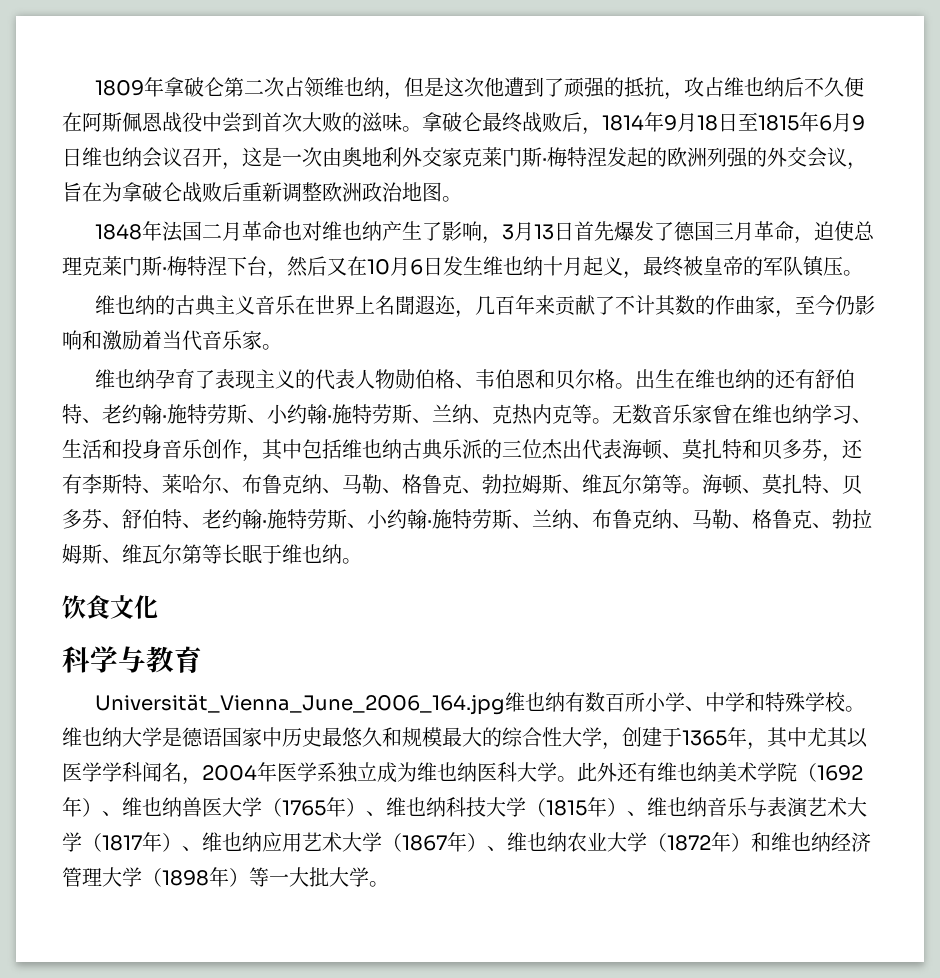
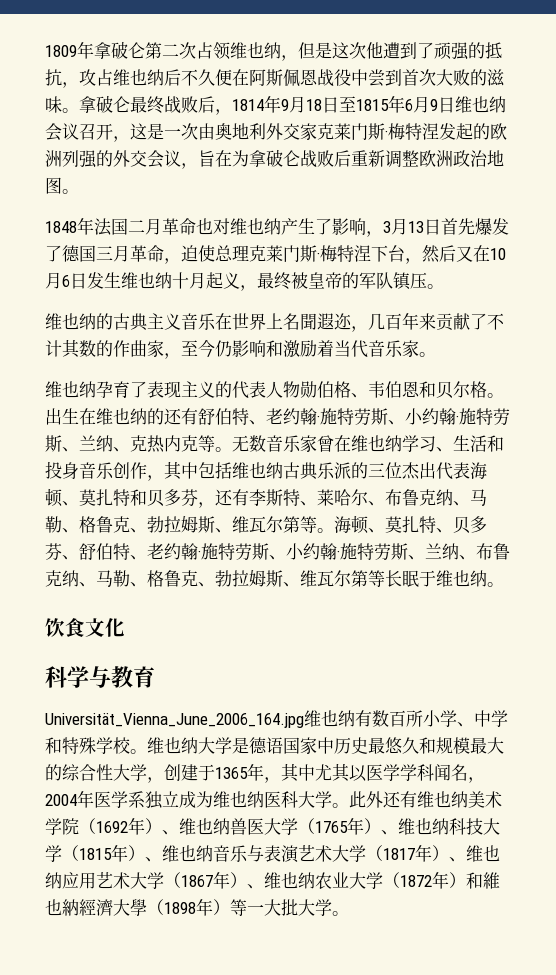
- 此外还有维也纳美术学院（1692年）、维也纳兽医大学（1765年）、维也纳科技大学（1815年）、维也纳音乐与表演艺术大学（1817年）、维也纳应用艺术大学（1867年）、维也纳农业大学（1872年）和维也纳经济管理大学（1898年）等一大批大学。
+ 此外还有维也纳美术学院（1692年）、维也纳兽医大学（1765年）、维也纳科技大学（1815年）、维也纳音乐与表演艺术大学（1817年）、维也纳应用艺术大学（1867年）、维也纳农业大学（1872年）和維也納經濟大學（1898年）等一大批大学。

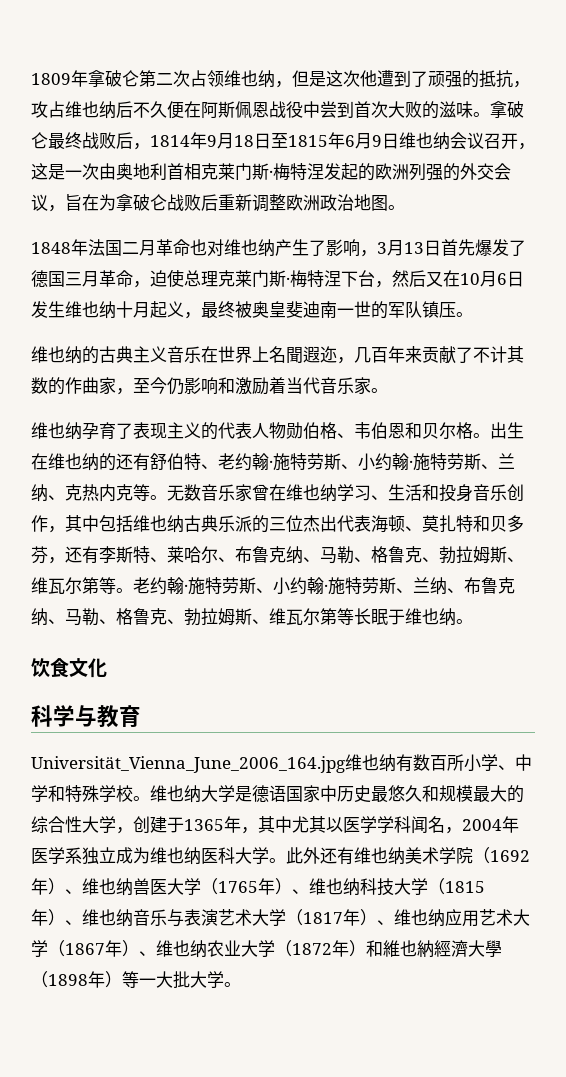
- 拿破仑最终战败后，1814年9月18日至1815年6月9日维也纳会议召开，这是一次由奥地利外交家克莱门斯·梅特涅发起的欧洲列强的外交会议，旨在为拿破仑战败后重新调整欧洲政治地图。
+ 拿破仑最终战败后，1814年9月18日至1815年6月9日维也纳会议召开，这是一次由奥地利首相克莱门斯·梅特涅发起的欧洲列强的外交会议，旨在为拿破仑战败后重新调整欧洲政治地图。
- 1848年法国二月革命也对维也纳产生了影响，3月13日首先爆发了德国三月革命，迫使总理克莱门斯·梅特涅下台，然后又在10月6日发生维也纳十月起义，最终被皇帝的军队镇压。
+ 1848年法国二月革命也对维也纳产生了影响，3月13日首先爆发了德国三月革命，迫使总理克莱门斯·梅特涅下台，然后又在10月6日发生维也纳十月起义，最终被奥皇斐迪南一世的军队镇压。
- 海顿、莫扎特、贝多芬、舒伯特、老约翰·施特劳斯、小约翰·施特劳斯、兰纳、布鲁克纳、马勒、格鲁克、勃拉姆斯、维瓦尔第等长眠于维也纳。
+ 老约翰·施特劳斯、小约翰·施特劳斯、兰纳、布鲁克纳、马勒、格鲁克、勃拉姆斯、维瓦尔第等长眠于维也纳。

